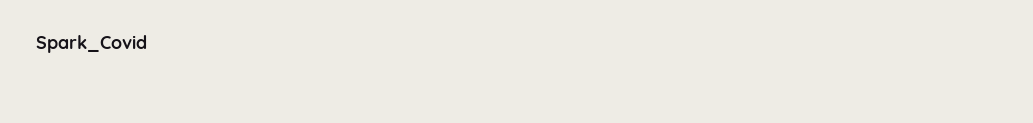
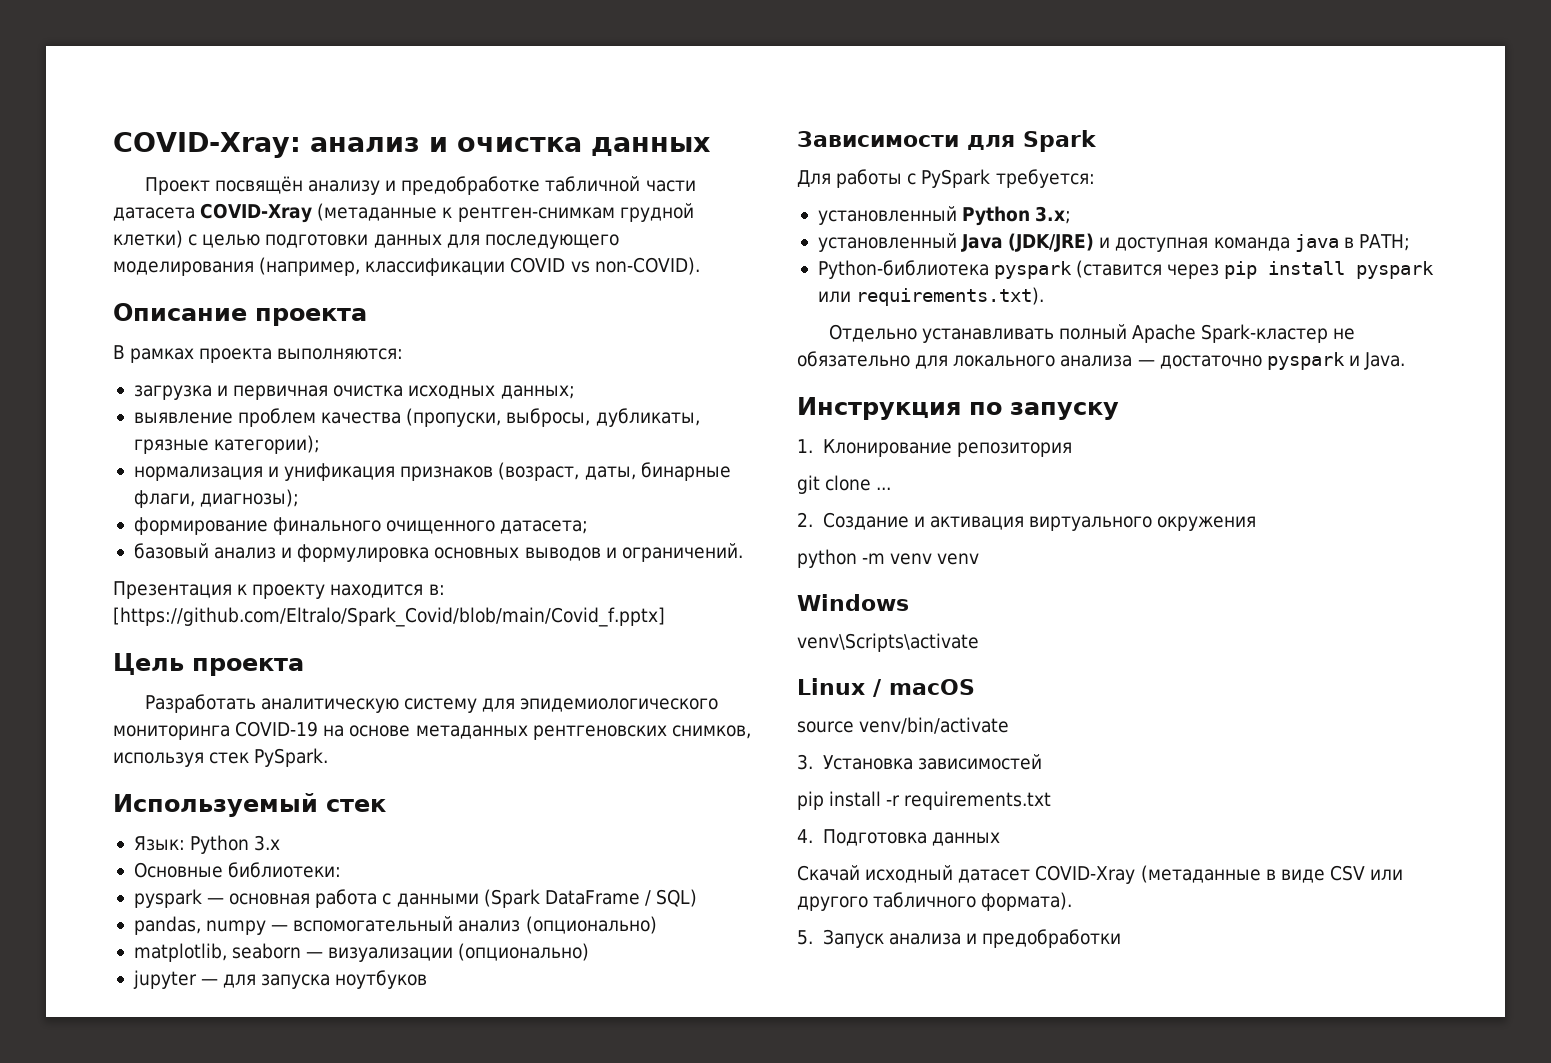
- Spark_Covid
+ COVID-Xray: анализ и очистка данных
+ Проект посвящён анализу и предобработке табличной части датасета COVID-Xray (метаданные к рентген-снимкам грудной клетки) с целью подготовки данных для последующего моделирования (например, классификации COVID vs non-COVID).
+ Описание проекта
+ В рамках проекта выполняются:
+ загрузка и первичная очистка исходных данных;
+ выявление проблем качества (пропуски, выбросы, дубликаты, грязные категории);
+ нормализация и унификация признаков (возраст, даты, бинарные флаги, диагнозы);
+ формирование финального очищенного датасета;
+ базовый анализ и формулировка основных выводов и ограничений.
+ Презентация к проекту находится в: [https://github.com/Eltralo/Spark_Covid/blob/main/Covid_f.pptx]
+ Цель проекта
+ Разработать аналитическую систему для эпидемиологического мониторинга COVID-19 на основе метаданных рентгеновских снимков, используя стек PySpark.
+ Используемый стек
+ Язык: Python 3.x
+ Основные библиотеки:
+ pyspark — основная работа с данными (Spark DataFrame / SQL)
+ pandas, numpy — вспомогательный анализ (опционально)
+ matplotlib, seaborn — визуализации (опционально)
+ jupyter — для запуска ноутбуков
+ Зависимости для Spark
+ Для работы с PySpark требуется:
+ установленный Python 3.x;
+ установленный Java (JDK/JRE) и доступная команда java в PATH;
+ Python-библиотека pyspark (ставится через pip install pyspark или requirements.txt).
+ Отдельно устанавливать полный Apache Spark-кластер не обязательно для локального анализа — достаточно pyspark и Java.
+ Инструкция по запуску
+ 1. Клонирование репозитория
+ git clone ...
+ 2. Создание и активация виртуального окружения
+ python -m venv venv
+ Windows
+ venv\Scripts\activate
+ Linux / macOS
+ source venv/bin/activate
+ 3. Установка зависимостей
+ pip install -r requirements.txt
+ 4. Подготовка данных
+ Скачай исходный датасет COVID-Xray (метаданные в виде CSV или другого табличного формата).
+ 5. Запуск анализа и предобработки

